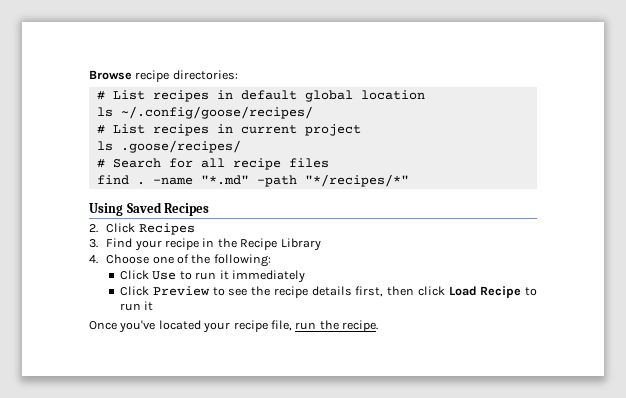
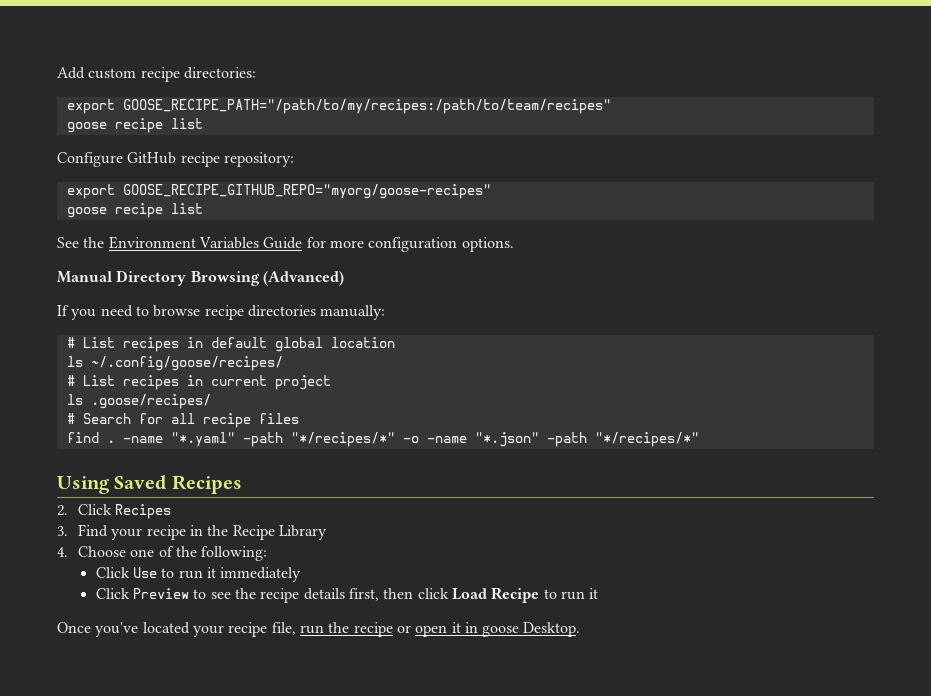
- Browse recipe directories:
+ Add custom recipe directories:
+ export GOOSE_RECIPE_PATH="/path/to/my/recipes:/path/to/team/recipes"
+ goose recipe list
+ Configure GitHub recipe repository:
+ export GOOSE_RECIPE_GITHUB_REPO="myorg/goose-recipes"
+ goose recipe list
+ See the Environment Variables Guide for more configuration options.
+ Manual Directory Browsing (Advanced)
+ If you need to browse recipe directories manually:
- -name "*.md" -path "*/recipes/*"
+ -name "*.yaml" -path "*/recipes/*" -o -name "*.json" -path "*/recipes/*"
- Once you've located your recipe file, run the recipe.
+ Once you've located your recipe file, run the recipe or open it in goose Desktop.

